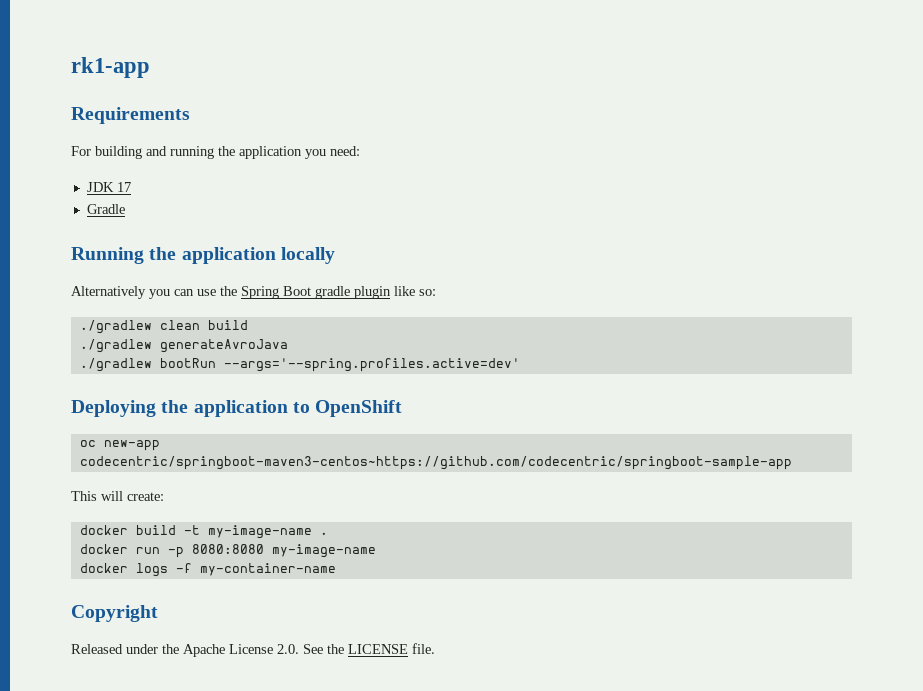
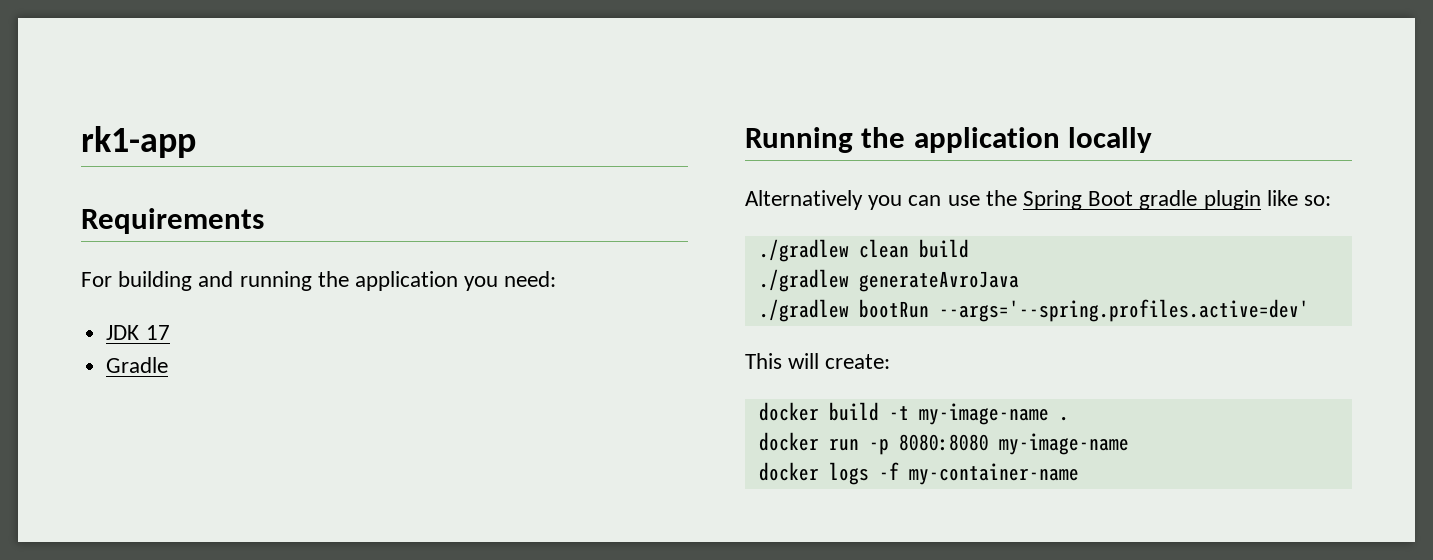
- Deploying the application to OpenShift
- oc new-app codecentric/springboot-maven3-centos~https://github.com/codecentric/springboot-sample-app
- Copyright
- Released under the Apache License 2.0. See the LICENSE file.

